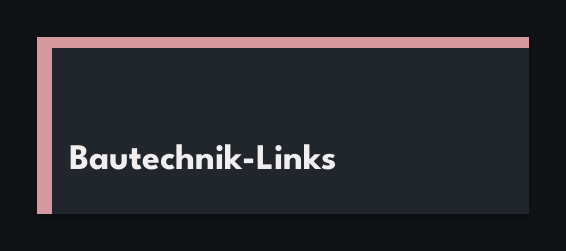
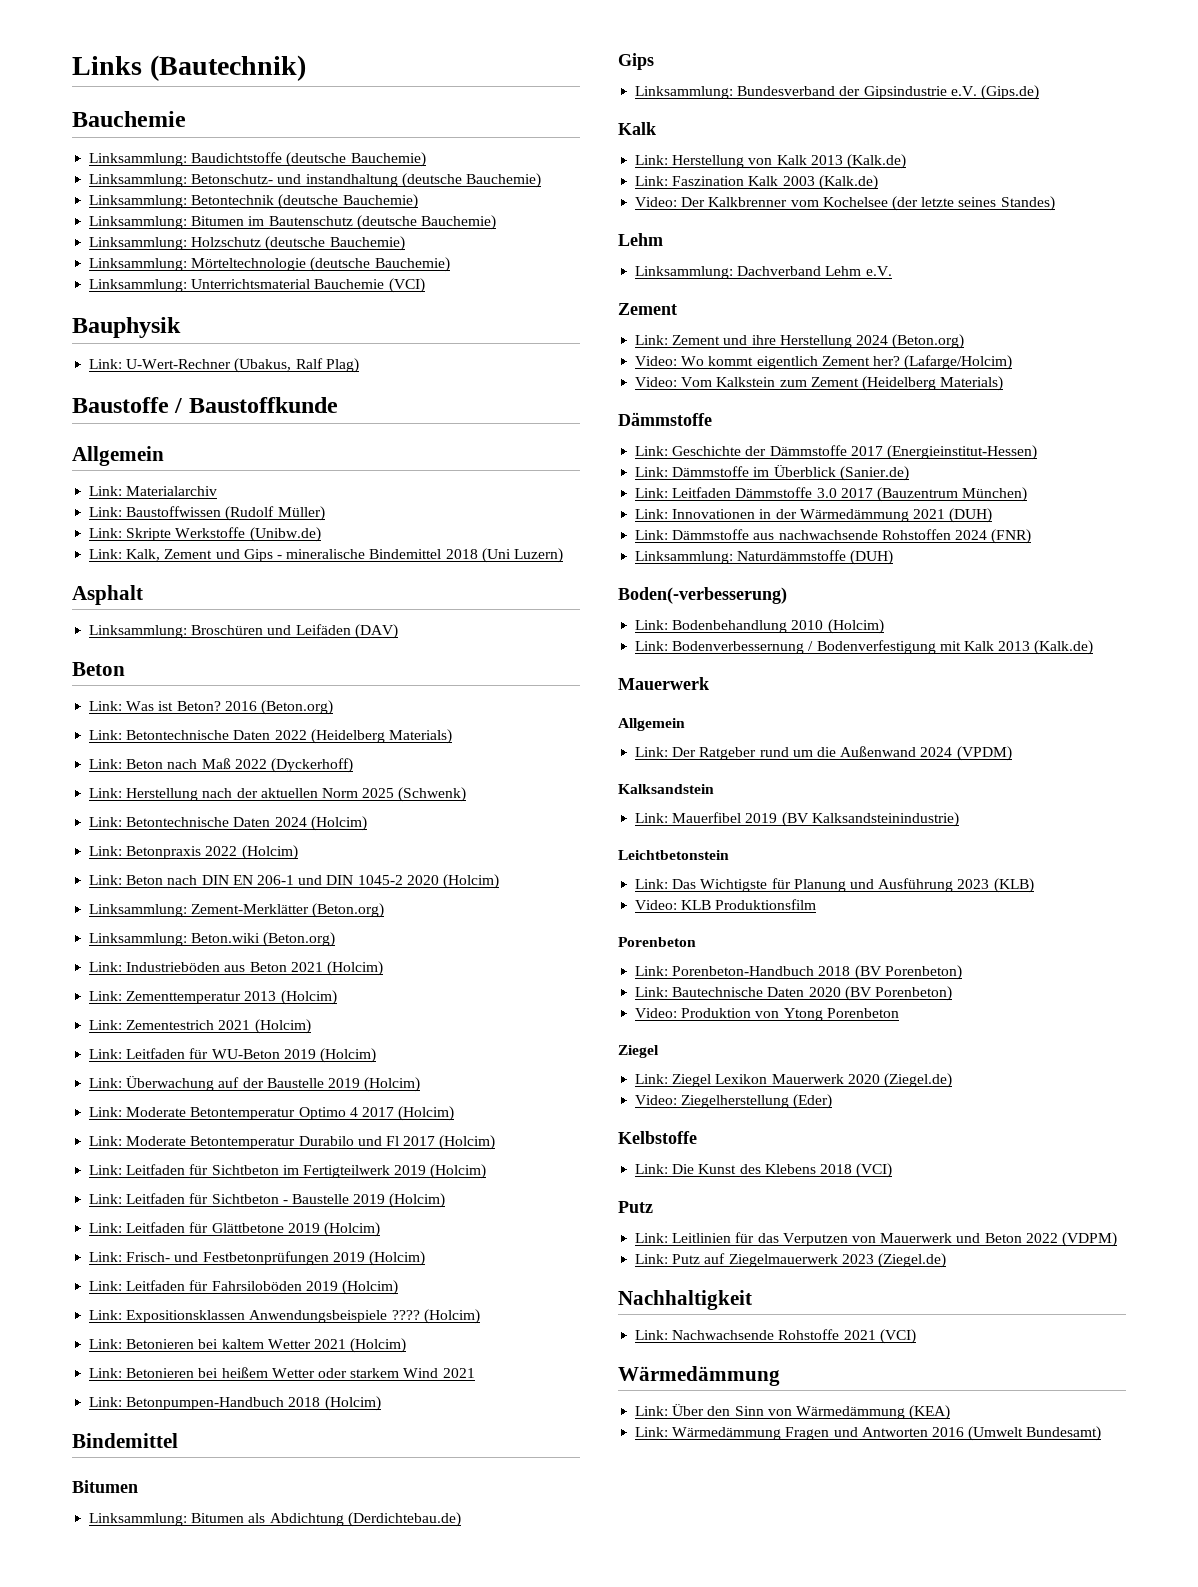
- Bautechnik-Links
+ Links (Bautechnik)
+ Bauchemie
+ Linksammlung: Baudichtstoffe (deutsche Bauchemie)
+ Linksammlung: Betonschutz- und instandhaltung (deutsche Bauchemie)
+ Linksammlung: Betontechnik (deutsche Bauchemie)
+ Linksammlung: Bitumen im Bautenschutz (deutsche Bauchemie)
+ Linksammlung: Holzschutz (deutsche Bauchemie)
+ Linksammlung: Mörteltechnologie (deutsche Bauchemie)
+ Linksammlung: Unterrichtsmaterial Bauchemie (VCI)
+ Bauphysik
+ Link: U-Wert-Rechner (Ubakus, Ralf Plag)
+ Baustoffe / Baustoffkunde
+ Allgemein
+ Link: Materialarchiv
+ Link: Baustoffwissen (Rudolf Müller)
+ Link: Skripte Werkstoffe (Unibw.de)
+ Link: Kalk, Zement und Gips - mineralische Bindemittel 2018 (Uni Luzern)
+ Asphalt
+ Linksammlung: Broschüren und Leifäden (DAV)
+ Beton
+ Link: Was ist Beton? 2016 (Beton.org)
+ Link: Betontechnische Daten 2022 (Heidelberg Materials)
+ Link: Beton nach Maß 2022 (Dyckerhoff)
+ Link: Herstellung nach der aktuellen Norm 2025 (Schwenk)
+ Link: Betontechnische Daten 2024 (Holcim)
+ Link: Betonpraxis 2022 (Holcim)
+ Link: Beton nach DIN EN 206-1 und DIN 1045-2 2020 (Holcim)
+ Linksammlung: Zement-Merklätter (Beton.org)
+ Linksammlung: Beton.wiki (Beton.org)
+ Link: Industrieböden aus Beton 2021 (Holcim)
+ Link: Zementtemperatur 2013 (Holcim)
+ Link: Zementestrich 2021 (Holcim)
+ Link: Leitfaden für WU-Beton 2019 (Holcim)
+ Link: Überwachung auf der Baustelle 2019 (Holcim)
+ Link: Moderate Betontemperatur Optimo 4 2017 (Holcim)
+ Link: Moderate Betontemperatur Durabilo und Fl 2017 (Holcim)
+ Link: Leitfaden für Sichtbeton im Fertigteilwerk 2019 (Holcim)
+ Link: Leitfaden für Sichtbeton - Baustelle 2019 (Holcim)
+ Link: Leitfaden für Glättbetone 2019 (Holcim)
+ Link: Frisch- und Festbetonprüfungen 2019 (Holcim)
+ Link: Leitfaden für Fahrsiloböden 2019 (Holcim)
+ Link: Expositionsklassen Anwendungsbeispiele ???? (Holcim)
+ Link: Betonieren bei kaltem Wetter 2021 (Holcim)
+ Link: Betonieren bei heißem Wetter oder starkem Wind 2021
+ Link: Betonpumpen-Handbuch 2018 (Holcim)
+ Bindemittel
+ Bitumen
+ Linksammlung: Bitumen als Abdichtung (Derdichtebau.de)
+ Gips
+ Linksammlung: Bundesverband der Gipsindustrie e.V. (Gips.de)
+ Kalk
+ Link: Herstellung von Kalk 2013 (Kalk.de)
+ Link: Faszination Kalk 2003 (Kalk.de)
+ Video: Der Kalkbrenner vom Kochelsee (der letzte seines Standes)
+ Lehm
+ Linksammlung: Dachverband Lehm e.V.
+ Zement
+ Link: Zement und ihre Herstellung 2024 (Beton.org)
+ Video: Wo kommt eigentlich Zement her? (Lafarge/Holcim)
+ Video: Vom Kalkstein zum Zement (Heidelberg Materials)
+ Dämmstoffe
+ Link: Geschichte der Dämmstoffe 2017 (Energieinstitut-Hessen)
+ Link: Dämmstoffe im Überblick (Sanier.de)
+ Link: Leitfaden Dämmstoffe 3.0 2017 (Bauzentrum München)
+ Link: Innovationen in der Wärmedämmung 2021 (DUH)
+ Link: Dämmstoffe aus nachwachsende Rohstoffen 2024 (FNR)
+ Linksammlung: Naturdämmstoffe (DUH)
+ Boden(-verbesserung)
+ Link: Bodenbehandlung 2010 (Holcim)
+ Link: Bodenverbessernung / Bodenverfestigung mit Kalk 2013 (Kalk.de)
+ Mauerwerk
+ Allgemein
+ Link: Der Ratgeber rund um die Außenwand 2024 (VPDM)
+ Kalksandstein
+ Link: Mauerfibel 2019 (BV Kalksandsteinindustrie)
+ Leichtbetonstein
+ Link: Das Wichtigste für Planung und Ausführung 2023 (KLB)
+ Video: KLB Produktionsfilm
+ Porenbeton
+ Link: Porenbeton-Handbuch 2018 (BV Porenbeton)
+ Link: Bautechnische Daten 2020 (BV Porenbeton)
+ Video: Produktion von Ytong Porenbeton
+ Ziegel
+ Link: Ziegel Lexikon Mauerwerk 2020 (Ziegel.de)
+ Video: Ziegelherstellung (Eder)
+ Kelbstoffe
+ Link: Die Kunst des Klebens 2018 (VCI)
+ Putz
+ Link: Leitlinien für das Verputzen von Mauerwerk und Beton 2022 (VDPM)
+ Link: Putz auf Ziegelmauerwerk 2023 (Ziegel.de)
+ Nachhaltigkeit
+ Link: Nachwachsende Rohstoffe 2021 (VCI)
+ Wärmedämmung
+ Link: Über den Sinn von Wärmedämmung (KEA)
+ Link: Wärmedämmung Fragen und Antworten 2016 (Umwelt Bundesamt)

